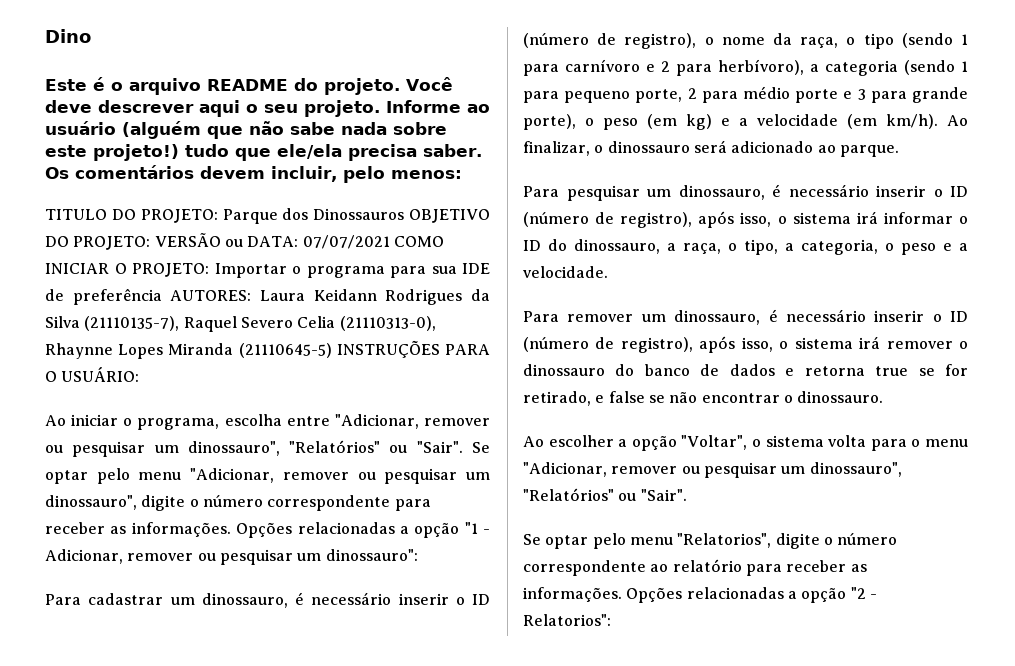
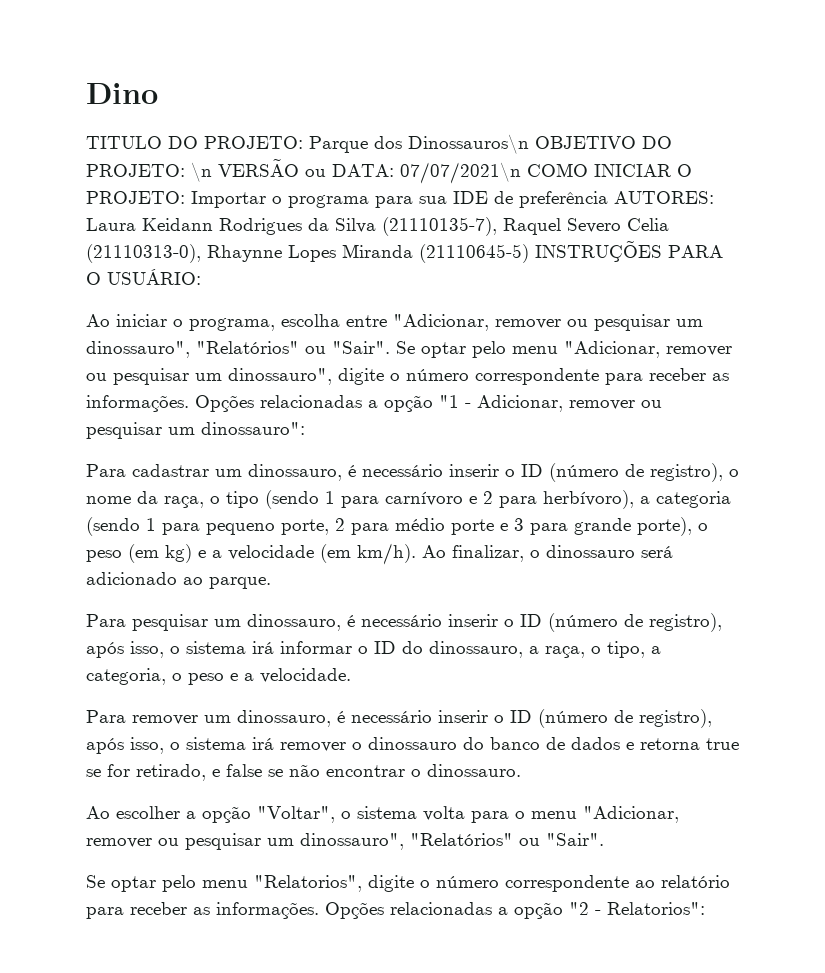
- Este é o arquivo README do projeto. Você deve descrever aqui o seu projeto. Informe ao usuário (alguém que não sabe nada sobre este projeto!) tudo que ele/ela precisa saber. Os comentários devem incluir, pelo menos:
- TITULO DO PROJETO: Parque dos Dinossauros OBJETIVO DO PROJETO: VERSÃO ou DATA: 07/07/2021 COMO INICIAR O PROJETO: Importar o programa para sua IDE de preferência AUTORES: Laura Keidann Rodrigues da Silva (21110135-7), Raquel Severo Celia (21110313-0), Rhaynne Lopes Miranda (21110645-5) INSTRUÇÕES PARA O USUÁRIO:
+ TITULO DO PROJETO: Parque dos Dinossauros\n OBJETIVO DO PROJETO: \n VERSÃO ou DATA: 07/07/2021\n COMO INICIAR O PROJETO: Importar o programa para sua IDE de preferência AUTORES: Laura Keidann Rodrigues da Silva (21110135-7), Raquel Severo Celia (21110313-0), Rhaynne Lopes Miranda (21110645-5) INSTRUÇÕES PARA O USUÁRIO:

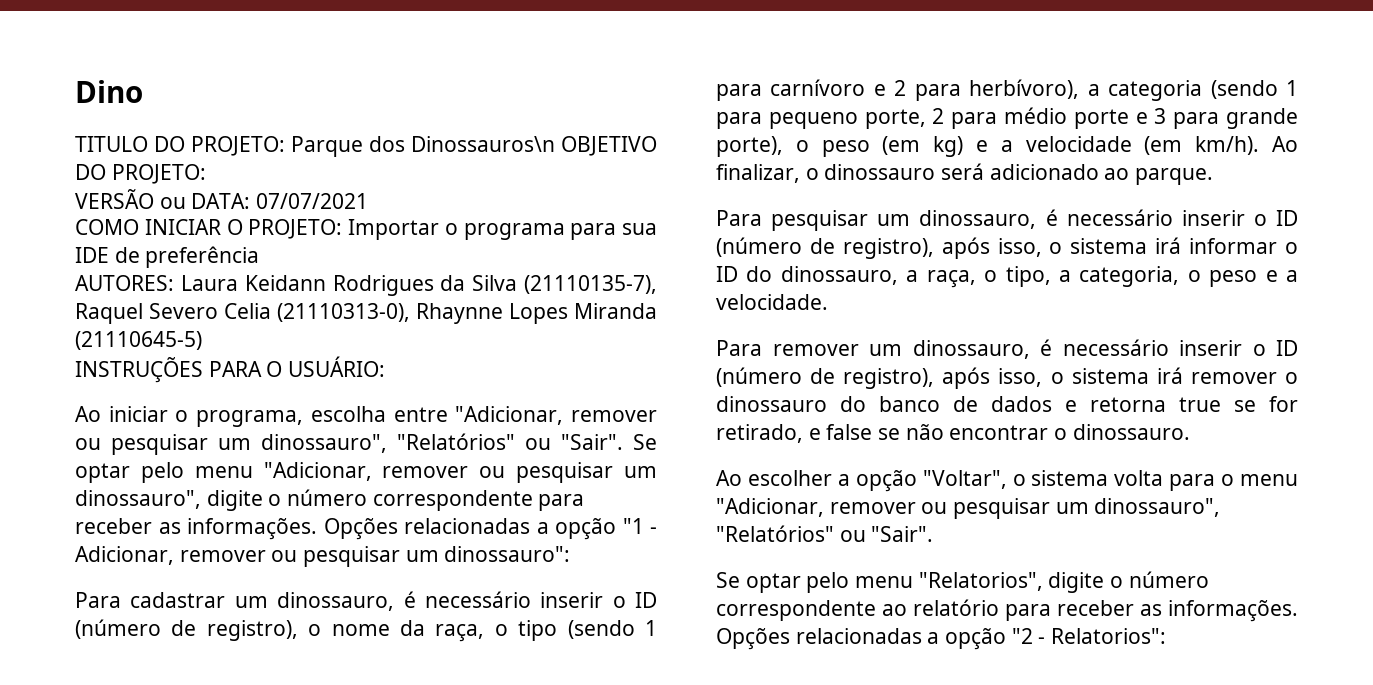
- TITULO DO PROJETO: Parque dos Dinossauros\n OBJETIVO DO PROJETO: \n VERSÃO ou DATA: 07/07/2021\n COMO INICIAR O PROJETO: Importar o programa para sua IDE de preferência AUTORES: Laura Keidann Rodrigues da Silva (21110135-7), Raquel Severo Celia (21110313-0), Rhaynne Lopes Miranda (21110645-5) INSTRUÇÕES PARA O USUÁRIO:
+ TITULO DO PROJETO: Parque dos Dinossauros\n OBJETIVO DO PROJETO:
+ VERSÃO ou DATA: 07/07/2021
+ COMO INICIAR O PROJETO: Importar o programa para sua IDE de preferência
+ AUTORES: Laura Keidann Rodrigues da Silva (21110135-7), Raquel Severo Celia (21110313-0), Rhaynne Lopes Miranda (21110645-5)
+ INSTRUÇÕES PARA O USUÁRIO:

